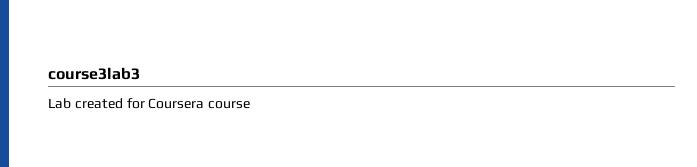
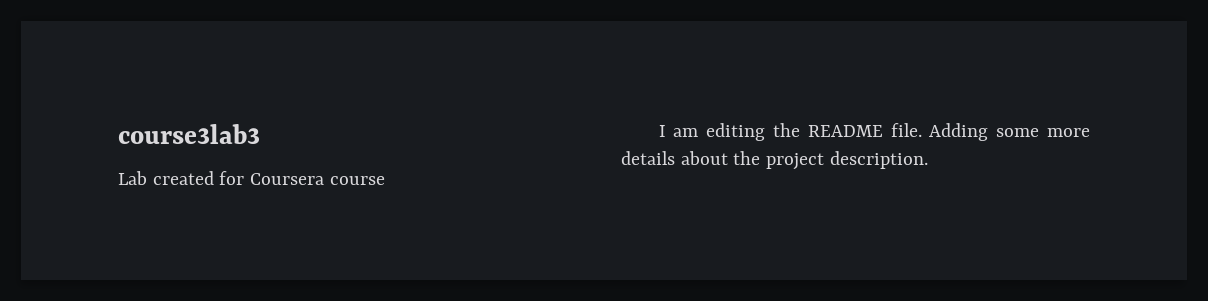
+ I am editing the README file. Adding some more details about the project description.

